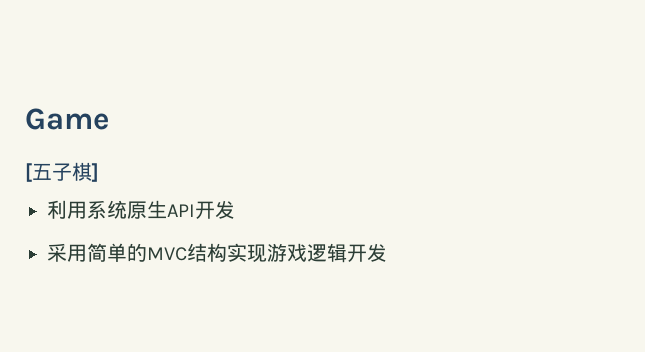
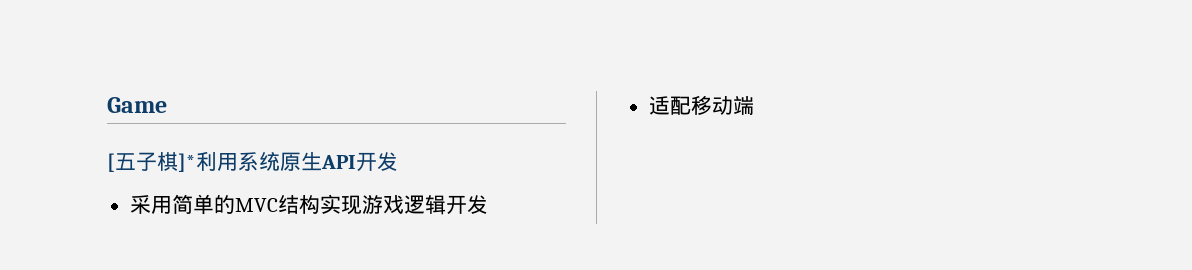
- [五子棋]
- 利用系统原生API开发
+ [五子棋]*利用系统原生API开发
+ 适配移动端

